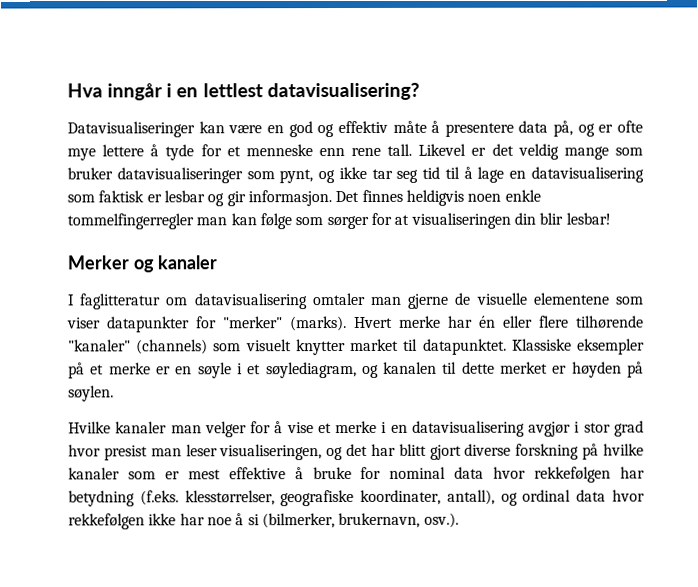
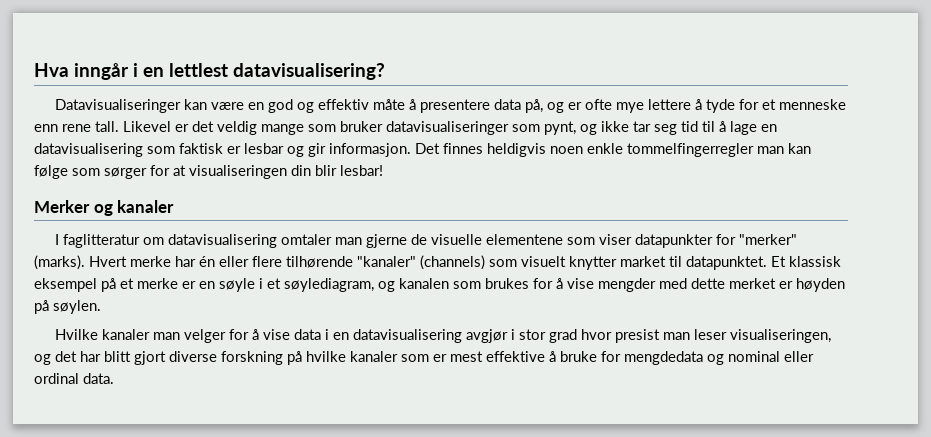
- Klassiske eksempler på et merke er en søyle i et søylediagram, og kanalen til dette merket er høyden på søylen.
+ Et klassisk eksempel på et merke er en søyle i et søylediagram, og kanalen som brukes for å vise mengder med dette merket er høyden på søylen.
- Hvilke kanaler man velger for å vise et merke i en datavisualisering avgjør i stor grad hvor presist man leser visualiseringen, og det har blitt gjort diverse forskning på hvilke kanaler som er mest effektive å bruke for nominal data hvor rekkefølgen har betydning (f.eks. klesstørrelser, geografiske koordinater, antall), og ordinal data hvor rekkefølgen ikke har noe å si (bilmerker, brukernavn, osv.).
+ Hvilke kanaler man velger for å vise data i en datavisualisering avgjør i stor grad hvor presist man leser visualiseringen, og det har blitt gjort diverse forskning på hvilke kanaler som er mest effektive å bruke for mengdedata og nominal eller ordinal data.

